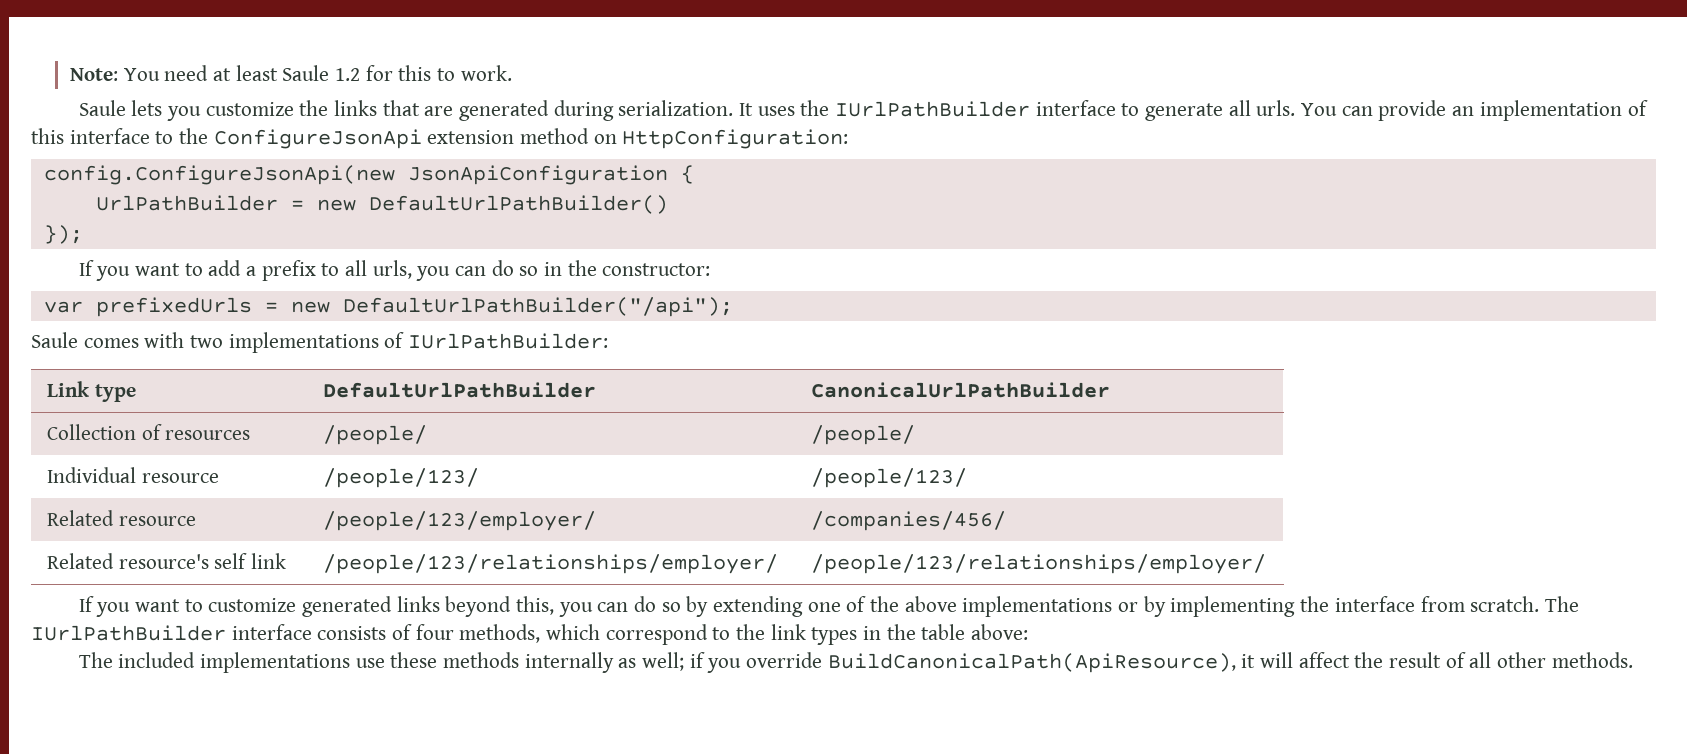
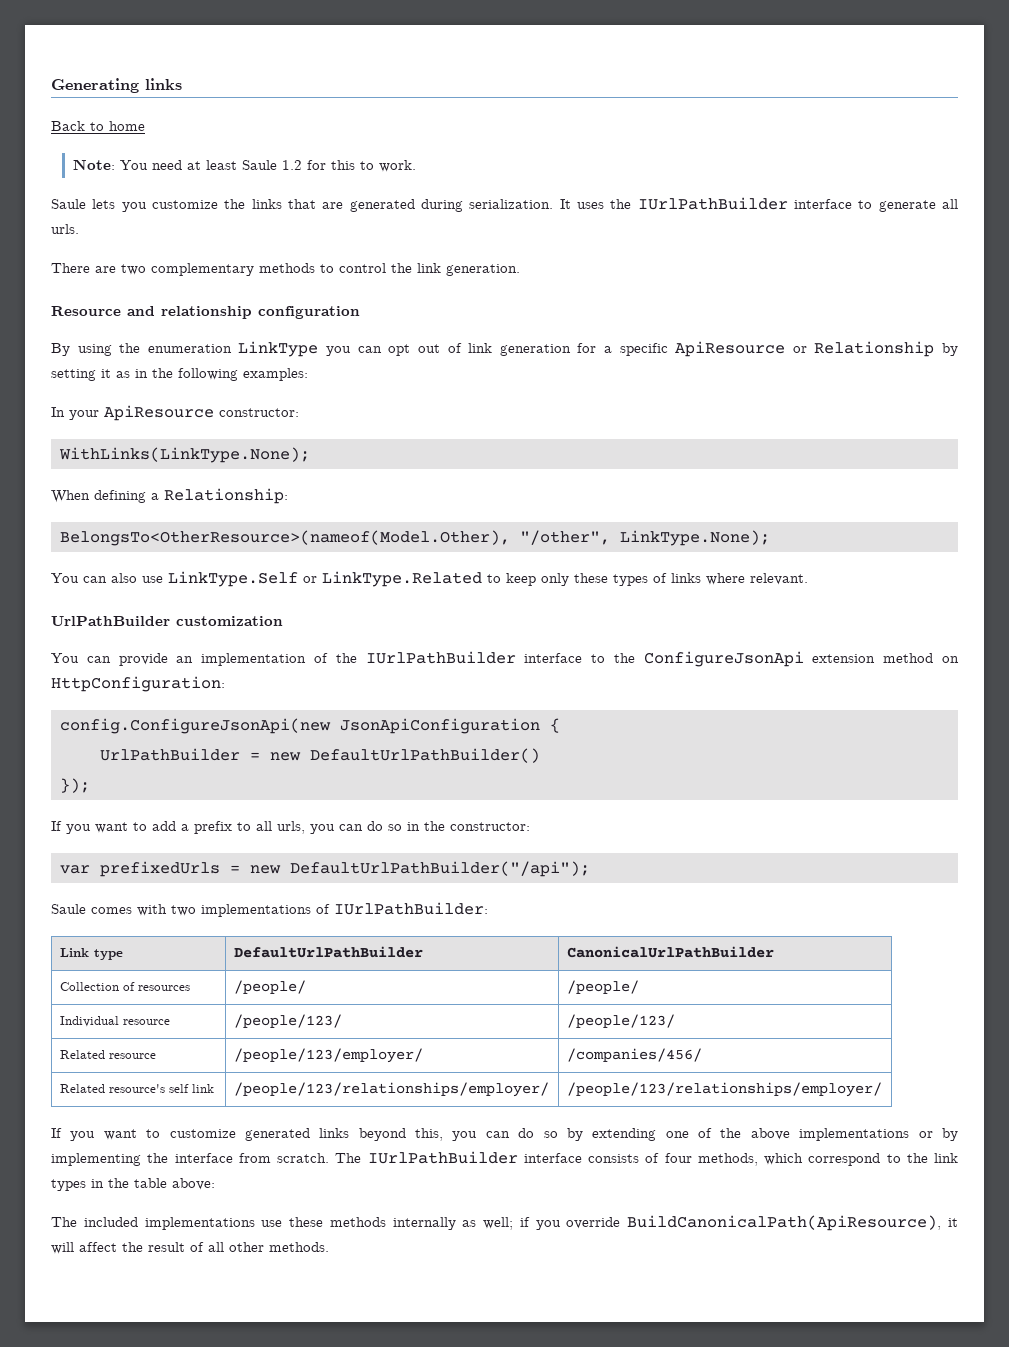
+ Generating links
+ Back to home
- It uses the IUrlPathBuilder interface to generate all urls. You can provide an implementation of this interface to the ConfigureJsonApi extension method on HttpConfiguration:
+ It uses the IUrlPathBuilder interface to generate all urls.
+ There are two complementary methods to control the link generation.
+ Resource and relationship configuration
+ By using the enumeration LinkType you can opt out of link generation for a specific ApiResource or Relationship by setting it as in the following examples:
+ In your ApiResource constructor:
+ WithLinks(LinkType.None);
+ When defining a Relationship:
+ BelongsTo<OtherResource>(nameof(Model.Other), "/other", LinkType.None);
+ You can also use LinkType.Self or LinkType.Related to keep only these types of links where relevant.
+ UrlPathBuilder customization
+ You can provide an implementation of the IUrlPathBuilder interface to the ConfigureJsonApi extension method on HttpConfiguration:

